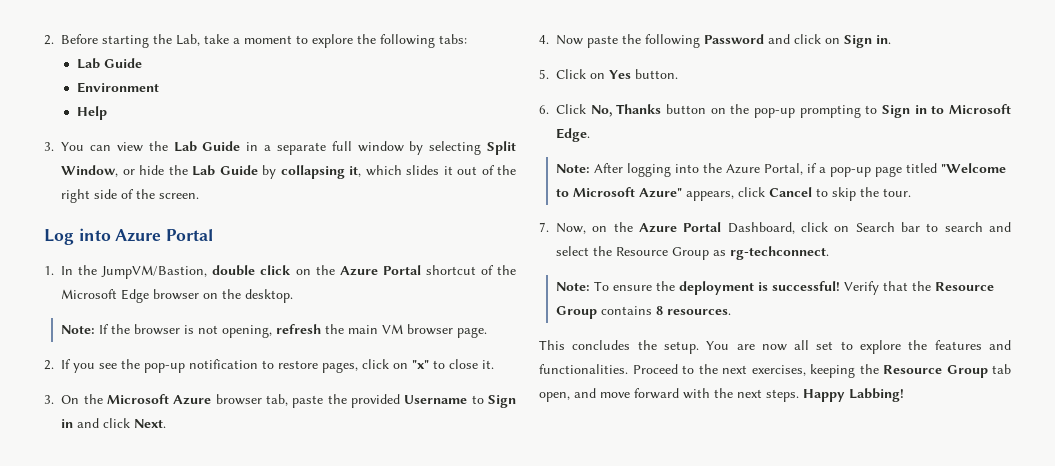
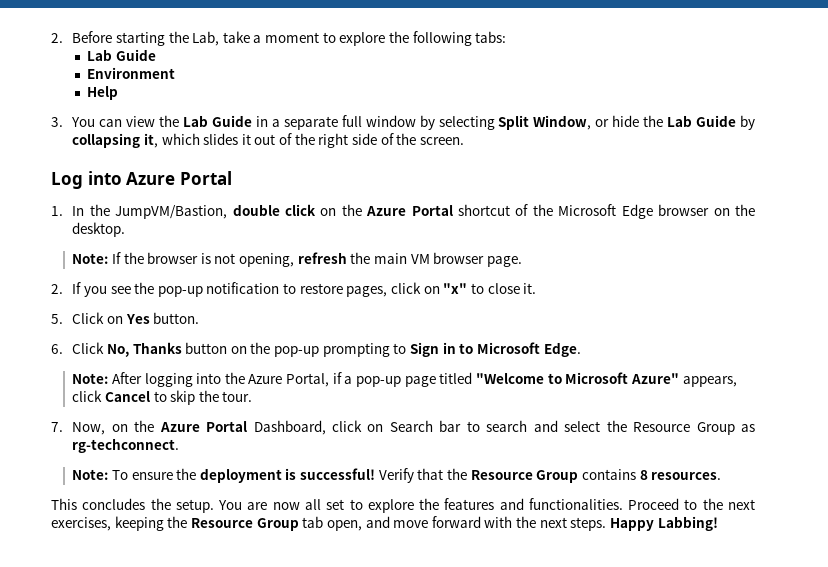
- 3. On the Microsoft Azure browser tab, paste the provided Username to Sign in and click Next.
- 4. Now paste the following Password and click on Sign in.

